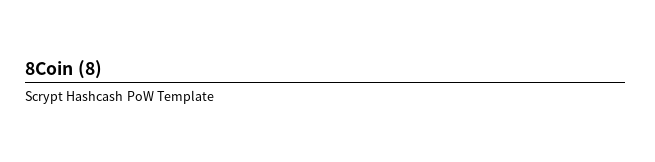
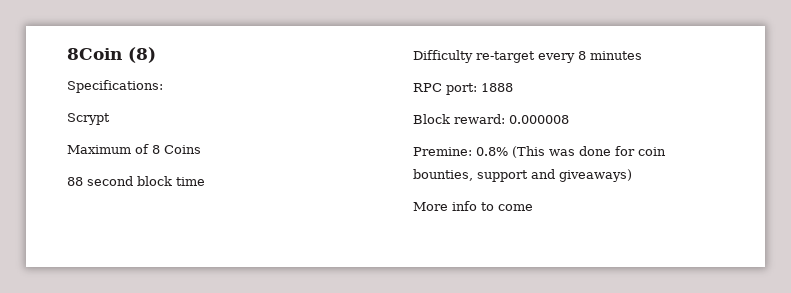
+ Specifications:
- Scrypt Hashcash PoW Template
+ Scrypt
+ Maximum of 8 Coins
+ 88 second block time
+ Difficulty re-target every 8 minutes
+ RPC port: 1888
+ Block reward: 0.000008
+ Premine: 0.8% (This was done for coin bounties, support and giveaways)
+ More info to come

